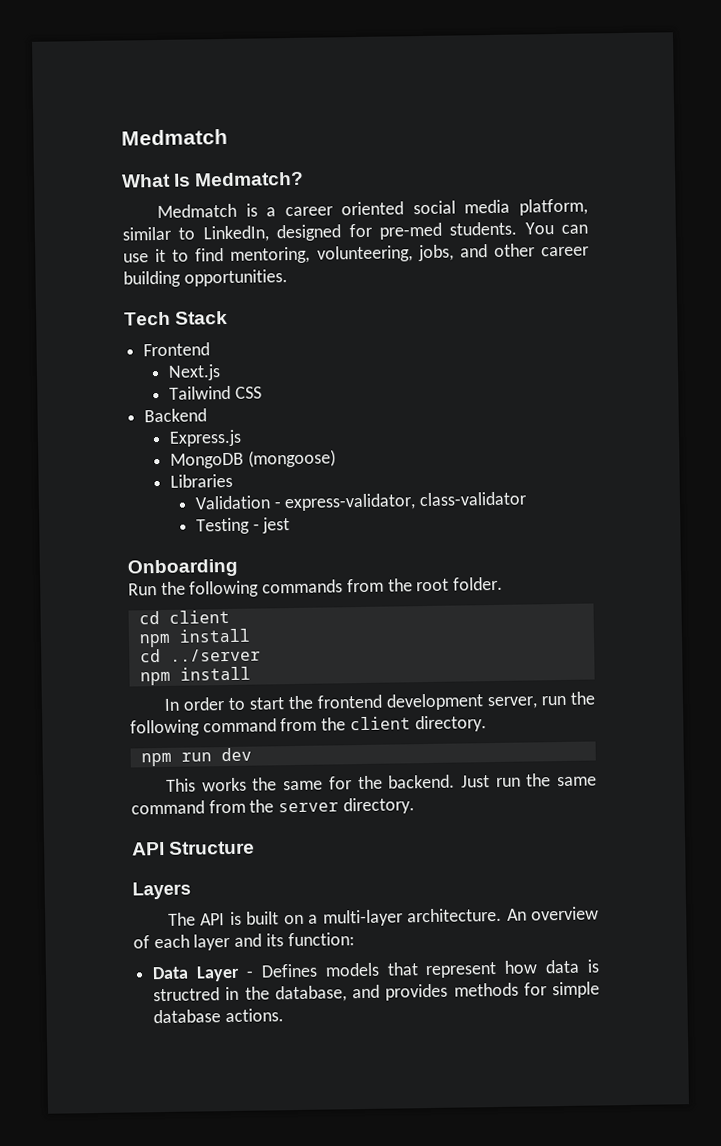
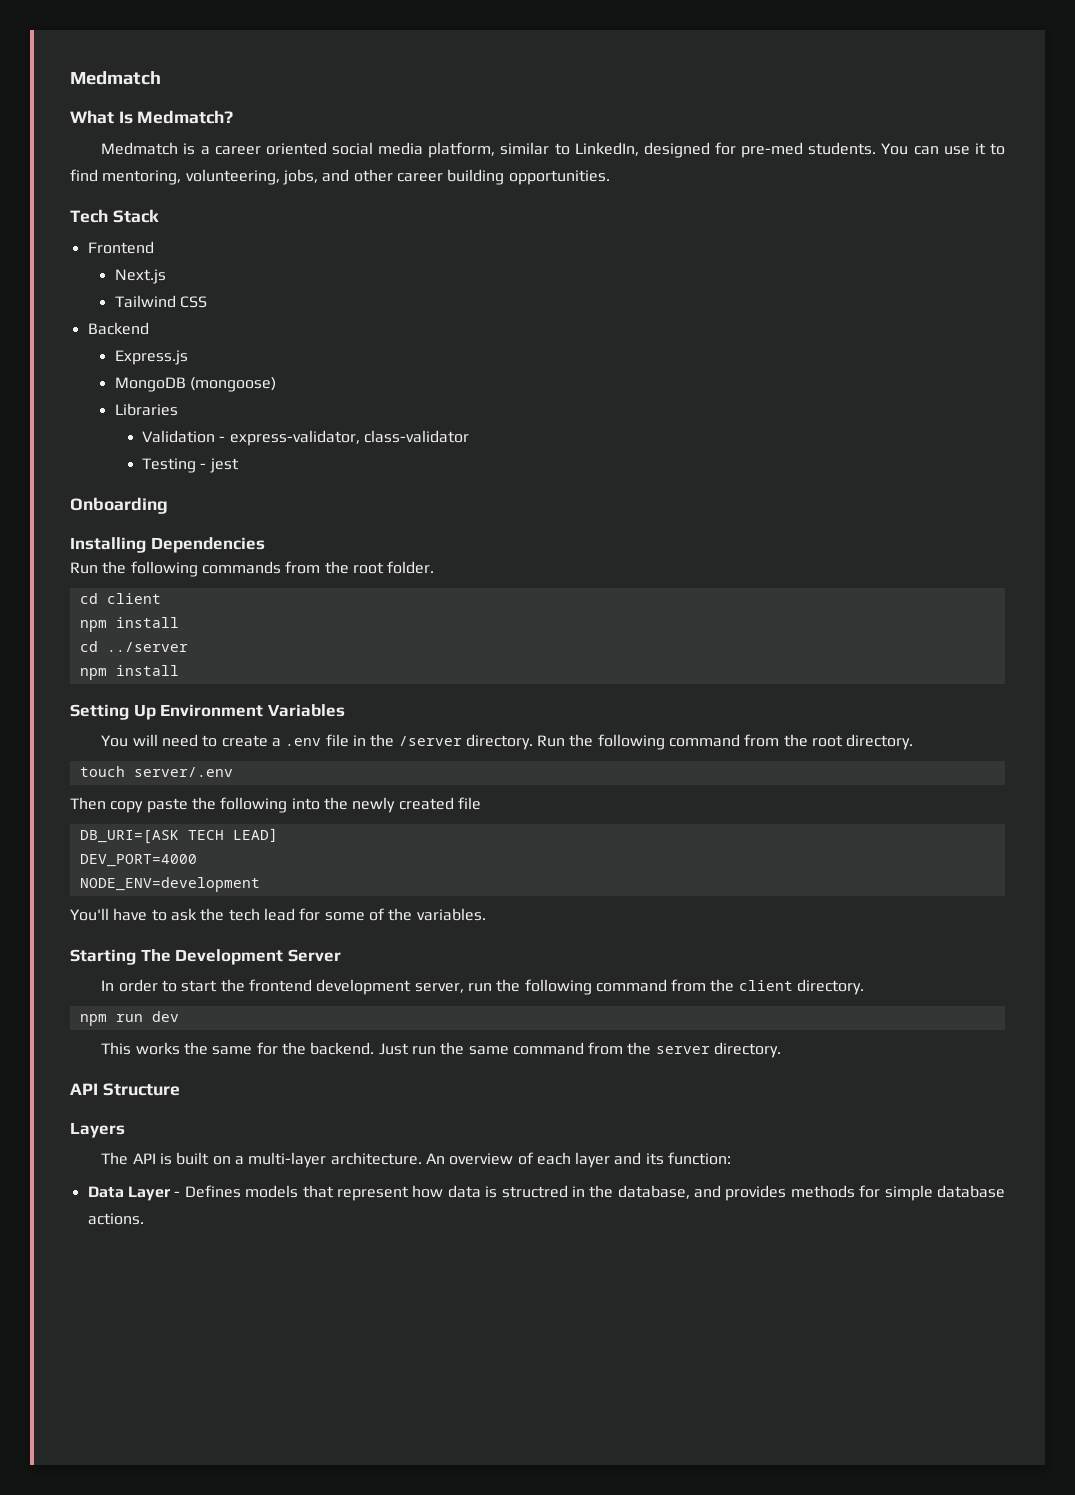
+ Installing Dependencies
+ Setting Up Environment Variables
+ You will need to create a .env file in the /server directory. Run the following command from the root directory.
+ touch server/.env
+ Then copy paste the following into the newly created file
+ DB_URI=[ASK TECH LEAD]
+ DEV_PORT=4000
+ NODE_ENV=development
+ You'll have to ask the tech lead for some of the variables.
+ Starting The Development Server

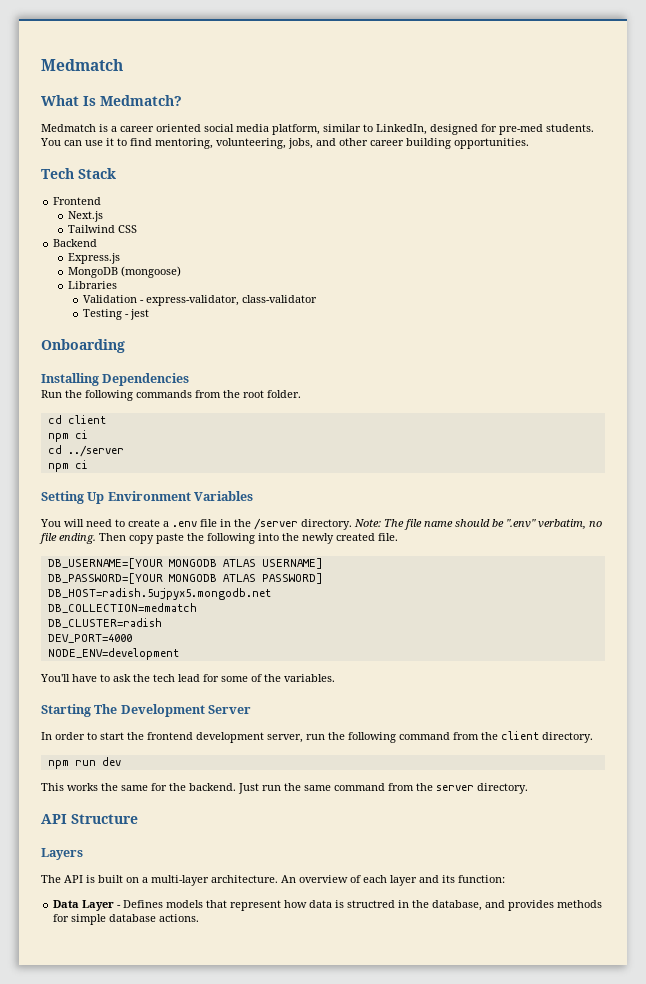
  cd client
- npm install
+ npm ci
  cd ../server
- npm install
+ npm ci
- Run the following command from the root directory.
- touch server/.env
- Then copy paste the following into the newly created file
- DB_URI=[ASK TECH LEAD]
+ Note: The file name should be ".env" verbatim, no file ending. Then copy paste the following into the newly created file.
+ DB_USERNAME=[YOUR MONGODB ATLAS USERNAME]
+ DB_PASSWORD=[YOUR MONGODB ATLAS PASSWORD]
+ DB_HOST=radish.5ujpyx5.mongodb.net
+ DB_COLLECTION=medmatch
+ DB_CLUSTER=radish

